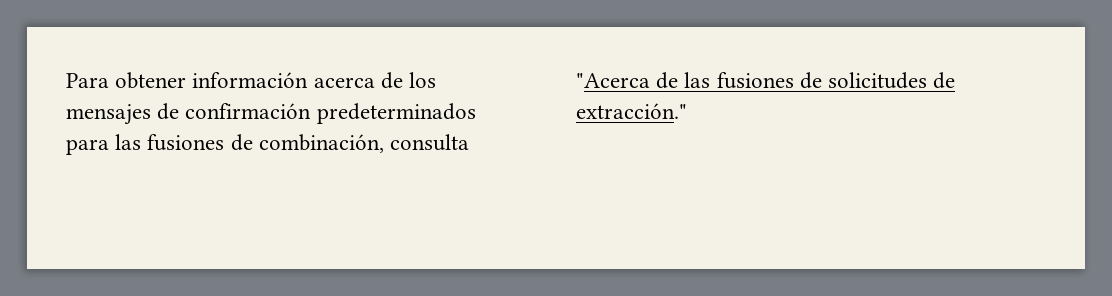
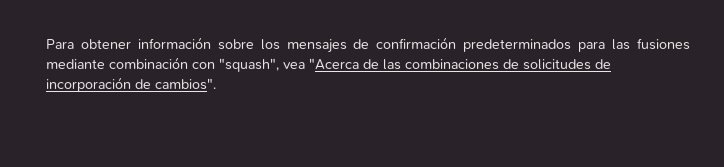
- Para obtener información acerca de los mensajes de confirmación predeterminados para las fusiones de combinación, consulta "Acerca de las fusiones de solicitudes de extracción."
+ Para obtener información sobre los mensajes de confirmación predeterminados para las fusiones mediante combinación con "squash", vea "Acerca de las combinaciones de solicitudes de incorporación de cambios".

